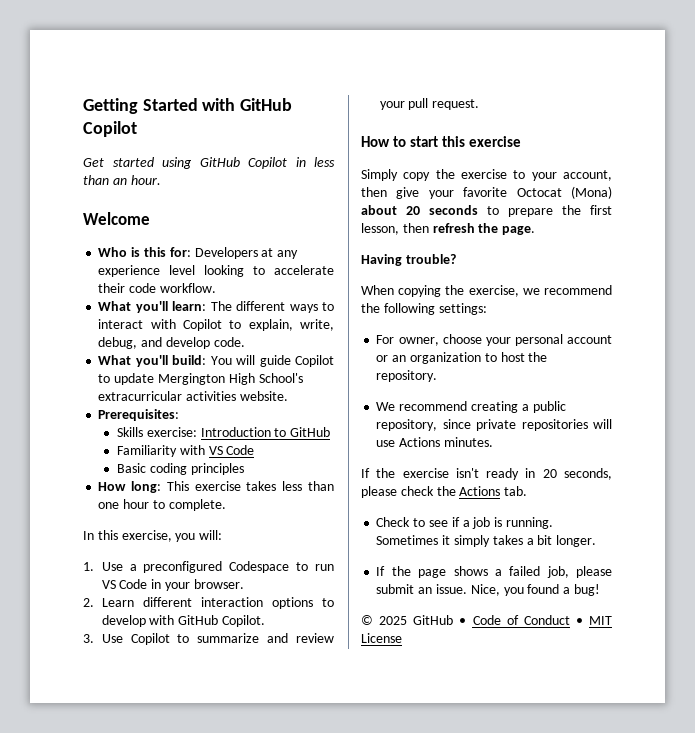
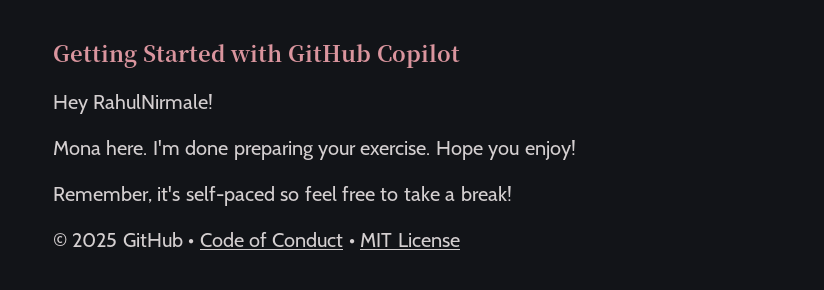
- Get started using GitHub Copilot in less than an hour.
- Welcome
- Who is this for: Developers at any experience level looking to accelerate their code workflow.
- What you'll learn: The different ways to interact with Copilot to explain, write, debug, and develop code.
- What you'll build: You will guide Copilot to update Mergington High School's extracurricular activities website.
- Prerequisites:
- Skills exercise: Introduction to GitHub
- Familiarity with VS Code
- Basic coding principles
- How long: This exercise takes less than one hour to complete.
- In this exercise, you will:
- 1. Use a preconfigured Codespace to run VS Code in your browser.
- 2. Learn different interaction options to develop with GitHub Copilot.
- 3. Use Copilot to summarize and review your pull request.
- How to start this exercise
- Simply copy the exercise to your account, then give your favorite Octocat (Mona) about 20 seconds to prepare the first lesson, then refresh the page.
- Having trouble?
- When copying the exercise, we recommend the following settings:
- For owner, choose your personal account or an organization to host the repository.
- We recommend creating a public repository, since private repositories will use Actions minutes.
- If the exercise isn't ready in 20 seconds, please check the Actions tab.
- Check to see if a job is running. Sometimes it simply takes a bit longer.
- If the page shows a failed job, please submit an issue. Nice, you found a bug!
+ Hey RahulNirmale!
+ Mona here. I'm done preparing your exercise. Hope you enjoy!
+ Remember, it's self-paced so feel free to take a break!

